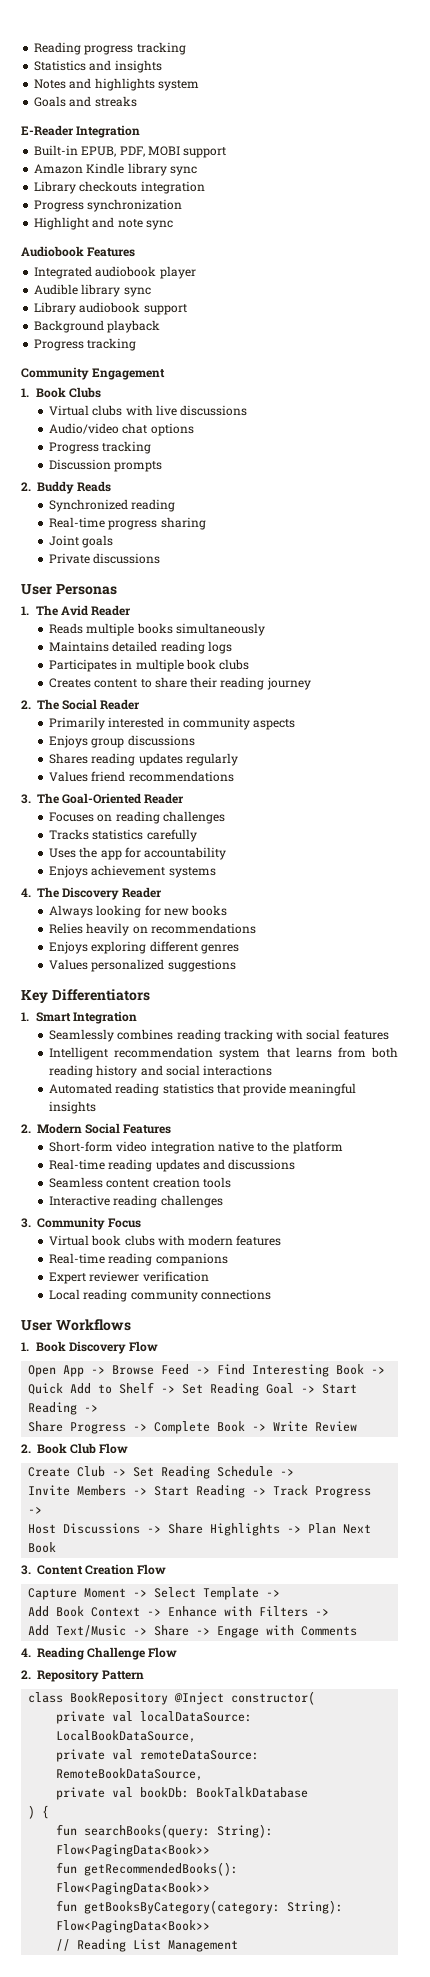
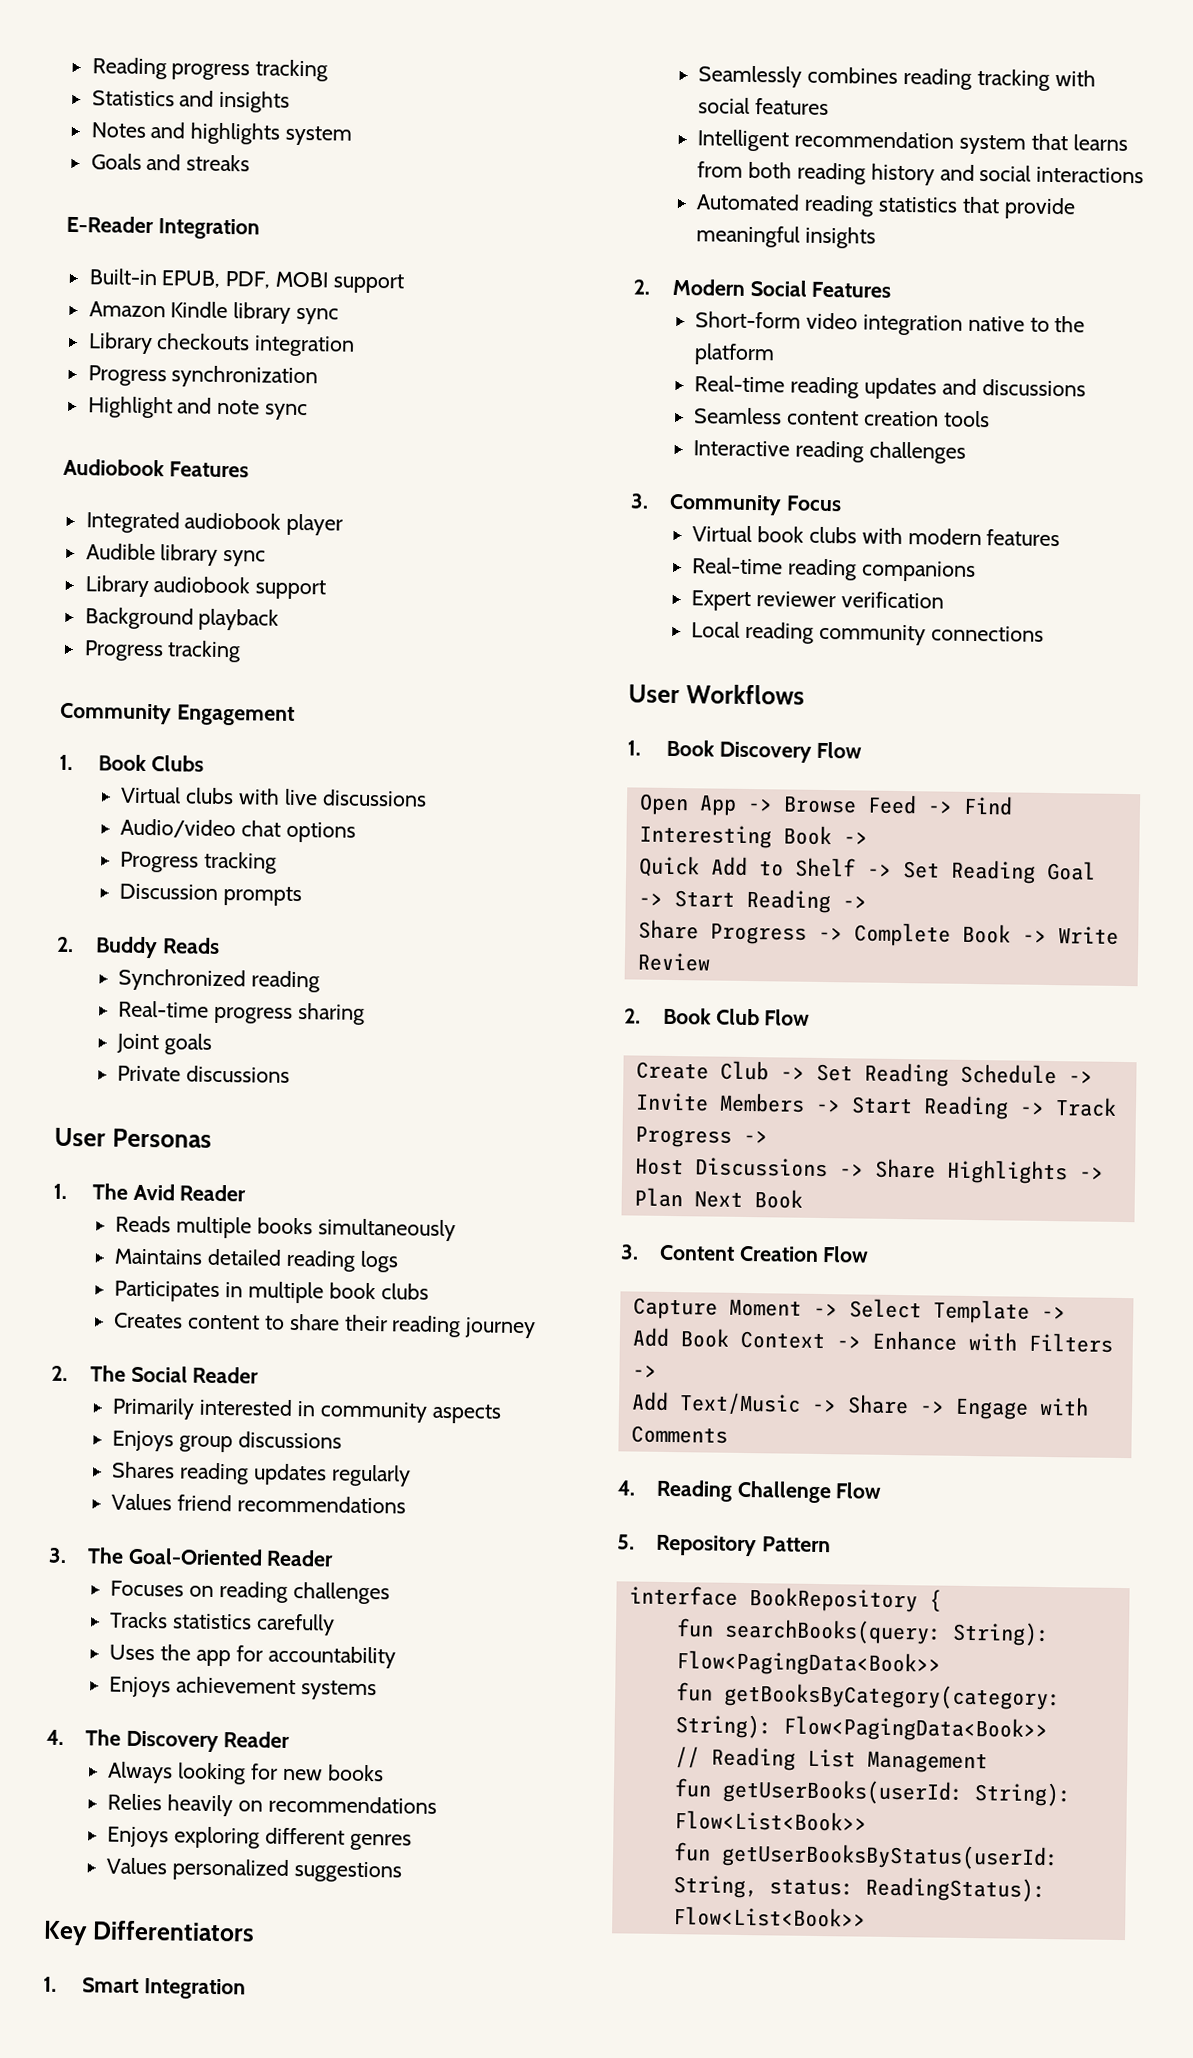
- 2. Repository Pattern
+ 5. Repository Pattern
- class BookRepository @Inject constructor(
- private val localDataSource: LocalBookDataSource,
- private val remoteDataSource: RemoteBookDataSource,
- private val bookDb: BookTalkDatabase
- ) {
+ interface BookRepository {
- fun getRecommendedBooks(): Flow<PagingData<Book>>
+ fun getUserBooks(userId: String): Flow<List<Book>>
+ fun getUserBooksByStatus(userId: String, status: ReadingStatus): Flow<List<Book>>

